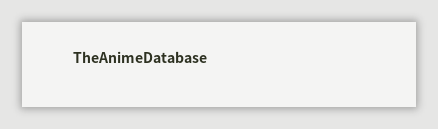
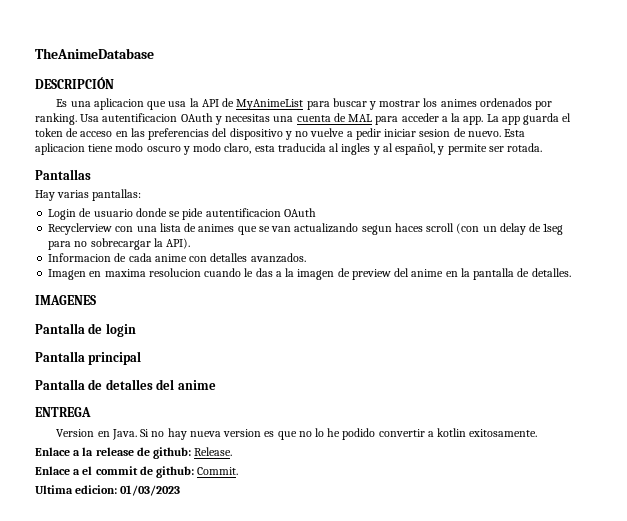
+ DESCRIPCIÓN
+ Es una aplicacion que usa la API de MyAnimeList para buscar y mostrar los animes ordenados por ranking. Usa autentificacion OAuth y necesitas una cuenta de MAL para acceder a la app. La app guarda el token de acceso en las preferencias del dispositivo y no vuelve a pedir iniciar sesion de nuevo. Esta aplicacion tiene modo oscuro y modo claro, esta traducida al ingles y al español, y permite ser rotada.
+ Pantallas
+ Hay varias pantallas:
+ Login de usuario donde se pide autentificacion OAuth
+ Recyclerview con una lista de animes que se van actualizando segun haces scroll (con un delay de 1seg para no sobrecargar la API).
+ Informacion de cada anime con detalles avanzados.
+ Imagen en maxima resolucion cuando le das a la imagen de preview del anime en la pantalla de detalles.
+ IMAGENES
+ Pantalla de login
+ Pantalla principal
+ Pantalla de detalles del anime
+ ENTREGA
+ Version en Java. Si no hay nueva version es que no lo he podido convertir a kotlin exitosamente.
+ Enlace a la release de github: Release.
+ Enlace a el commit de github: Commit.
+ Ultima edicion: 01/03/2023

